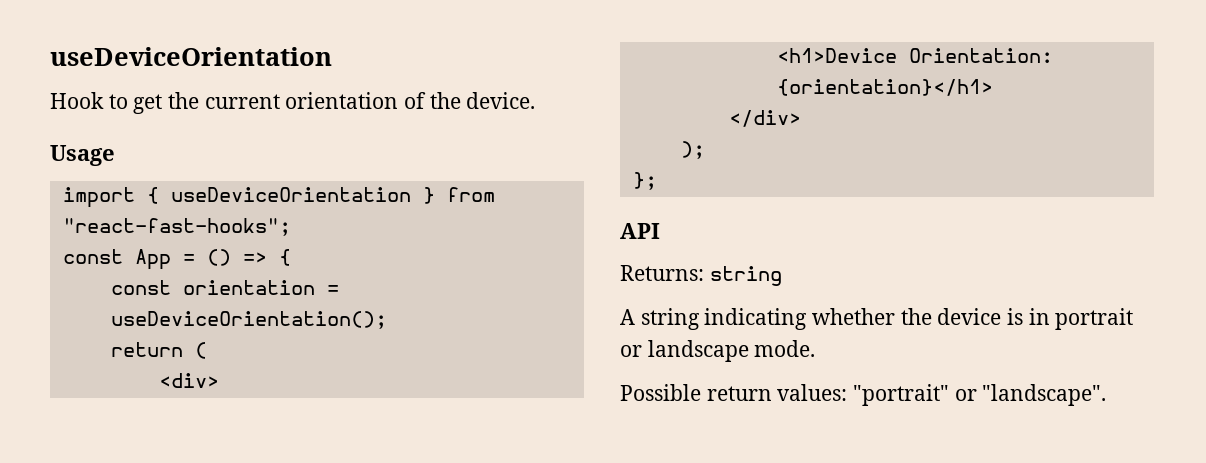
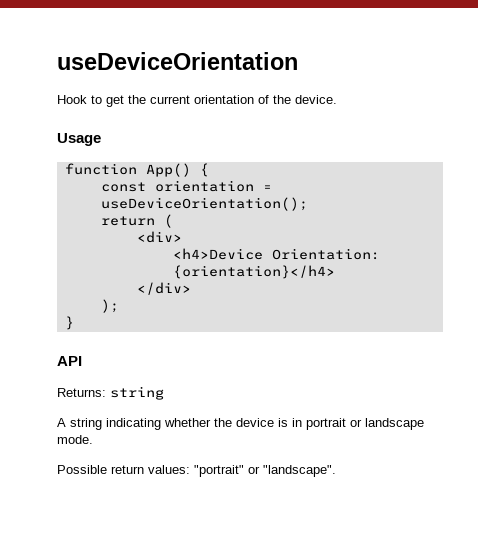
- import { useDeviceOrientation } from "react-fast-hooks";
- const App = () => {
+ function App() {
- <h1>Device Orientation: {orientation}</h1>
+ <h4>Device Orientation: {orientation}</h4>
- };
+ }

